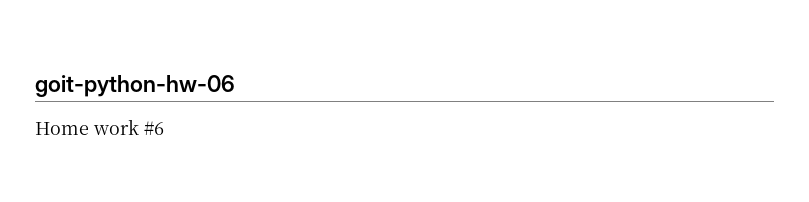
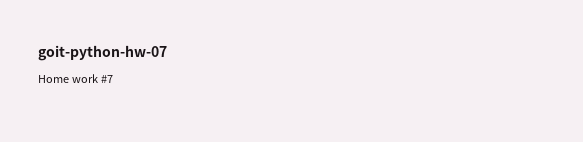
- goit-python-hw-06
+ goit-python-hw-07
- Home work #6
+ Home work #7

